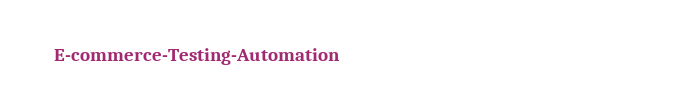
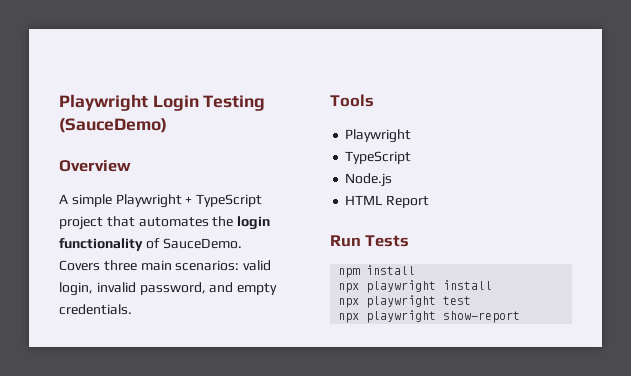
- E-commerce-Testing-Automation
+ Playwright Login Testing (SauceDemo)
+ Overview
+ A simple Playwright + TypeScript project that automates the login functionality of SauceDemo.
+ Covers three main scenarios: valid login, invalid password, and empty credentials.
+ Tools
+ Playwright
+ TypeScript
+ Node.js
+ HTML Report
+ Run Tests
+ npm install
+ npx playwright install
+ npx playwright test
+ npx playwright show-report

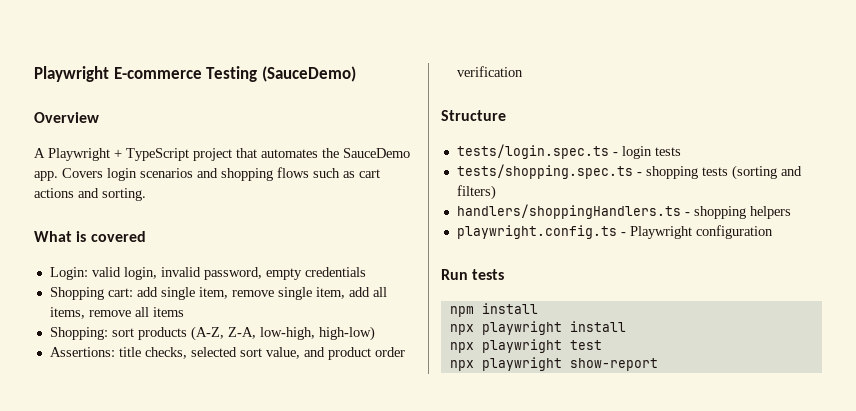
- Playwright Login Testing (SauceDemo)
+ Playwright E-commerce Testing (SauceDemo)
- A simple Playwright + TypeScript project that automates the login functionality of SauceDemo.
- Covers three main scenarios: valid login, invalid password, and empty credentials.
- Tools
- Playwright
- TypeScript
- Node.js
- HTML Report
+ A Playwright + TypeScript project that automates the SauceDemo app. Covers login scenarios and shopping flows such as cart actions and sorting.
+ What is covered
+ Login: valid login, invalid password, empty credentials
+ Shopping cart: add single item, remove single item, add all items, remove all items
+ Shopping: sort products (A-Z, Z-A, low-high, high-low)
+ Assertions: title checks, selected sort value, and product order verification
+ Structure
+ tests/login.spec.ts - login tests
+ tests/shopping.spec.ts - shopping tests (sorting and filters)
+ handlers/shoppingHandlers.ts - shopping helpers
+ playwright.config.ts - Playwright configuration
- Run Tests
+ Run tests

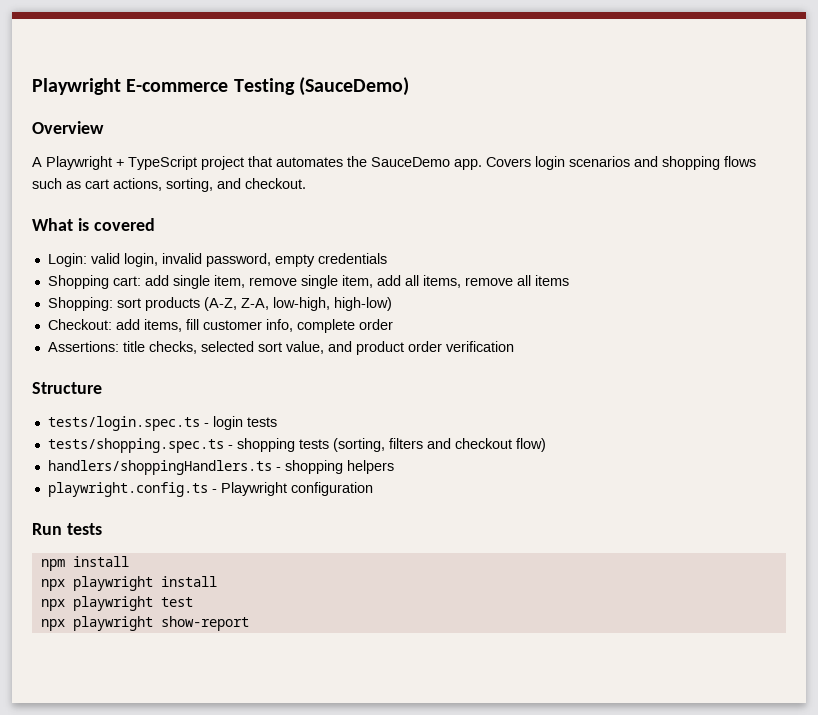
- Covers login scenarios and shopping flows such as cart actions and sorting.
+ Covers login scenarios and shopping flows such as cart actions, sorting, and checkout.
+ Checkout: add items, fill customer info, complete order
- tests/shopping.spec.ts - shopping tests (sorting and filters)
+ tests/shopping.spec.ts - shopping tests (sorting, filters and checkout flow)

